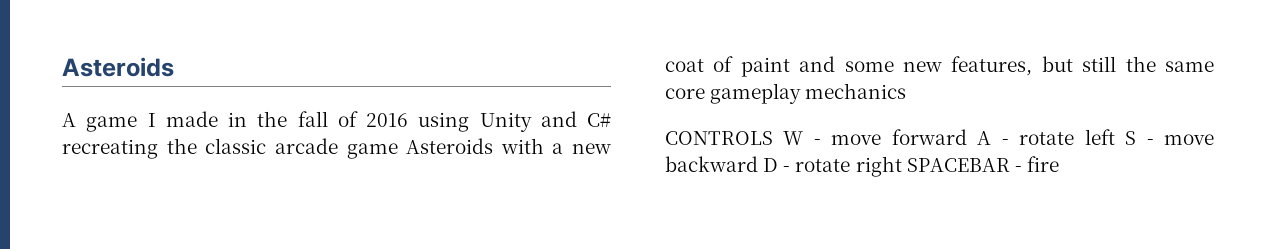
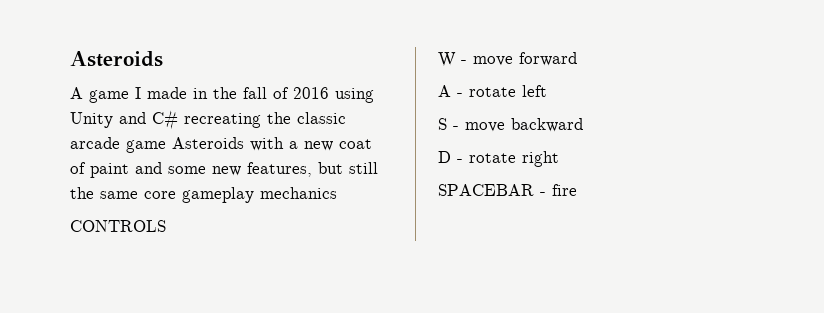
- CONTROLS W - move forward A - rotate left S - move backward D - rotate right SPACEBAR - fire
+ CONTROLS
+ W - move forward
+ A - rotate left
+ S - move backward
+ D - rotate right
+ SPACEBAR - fire

